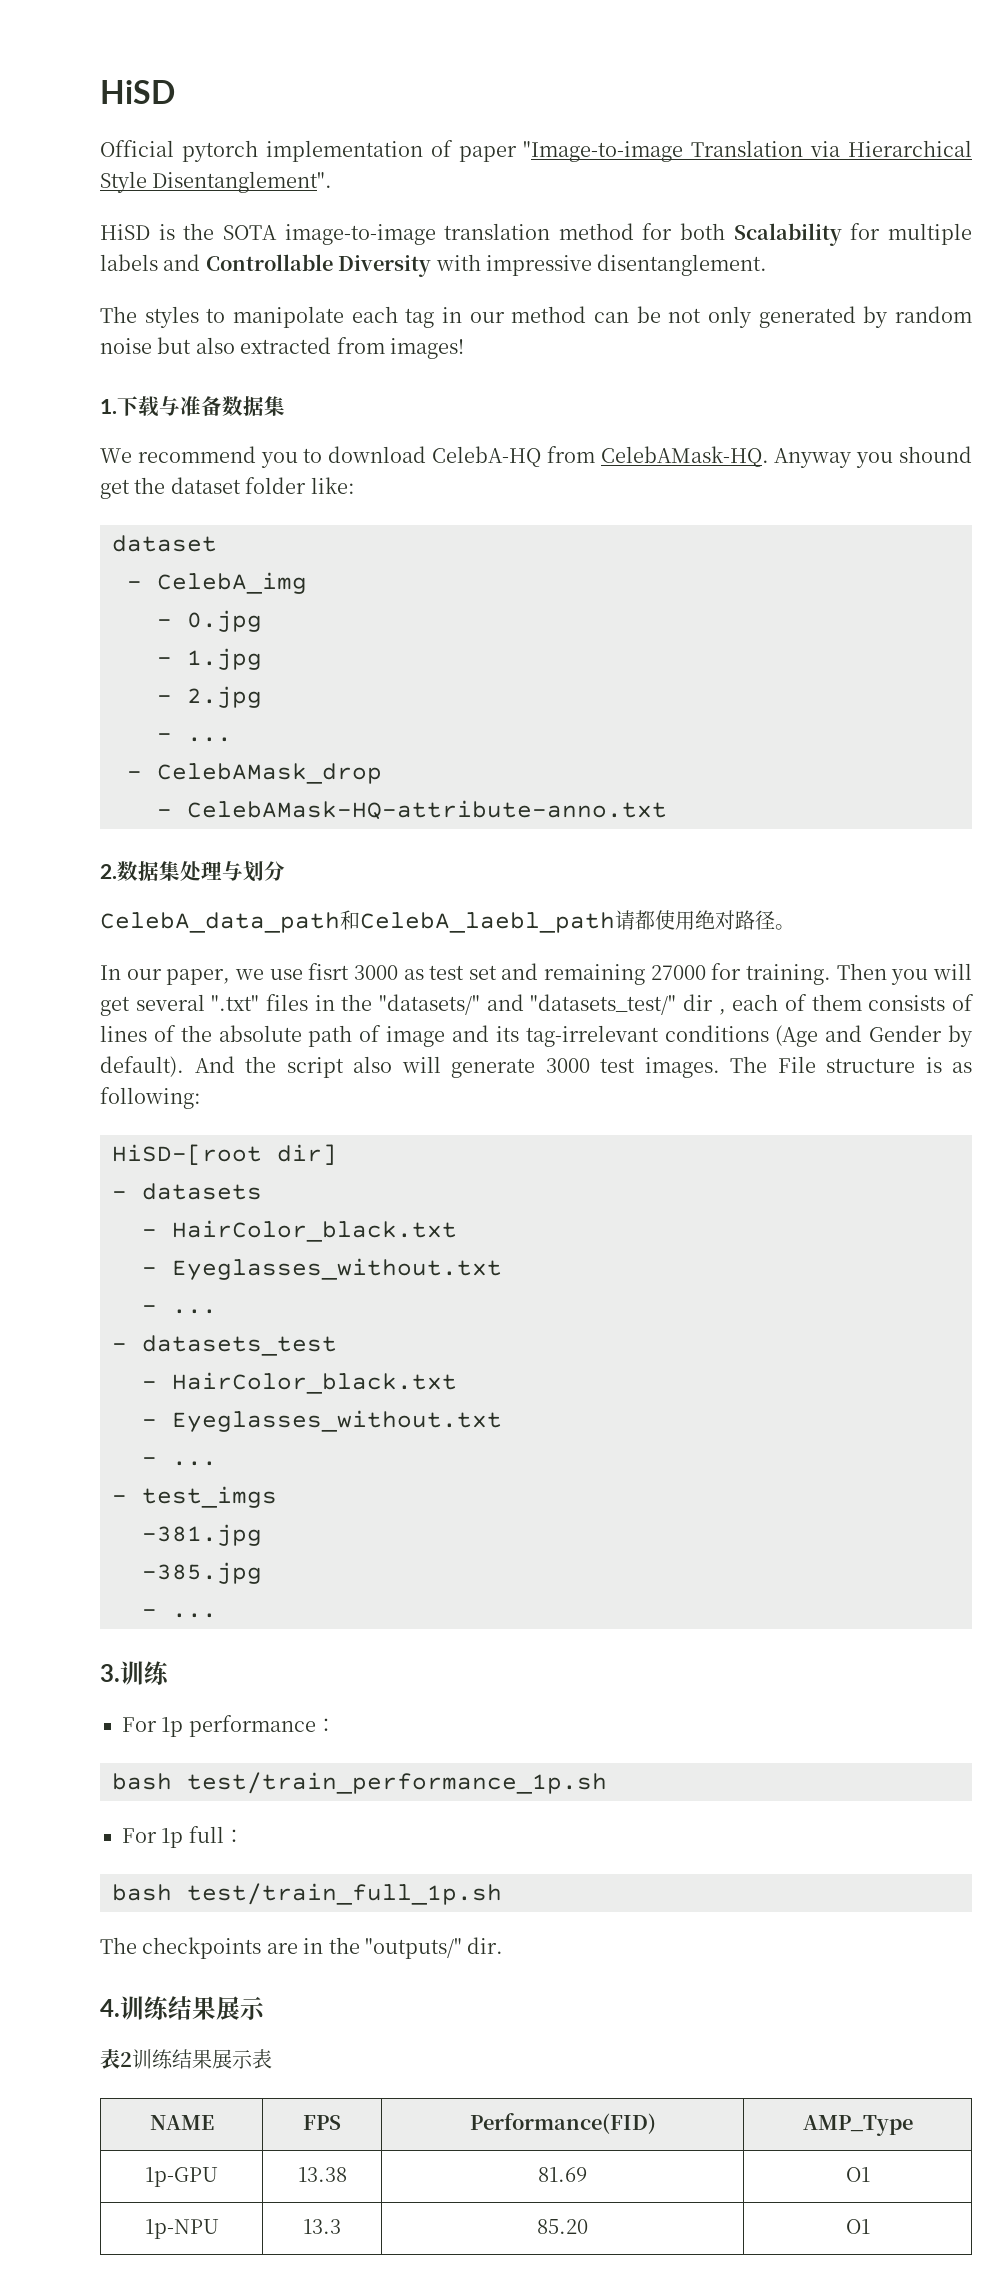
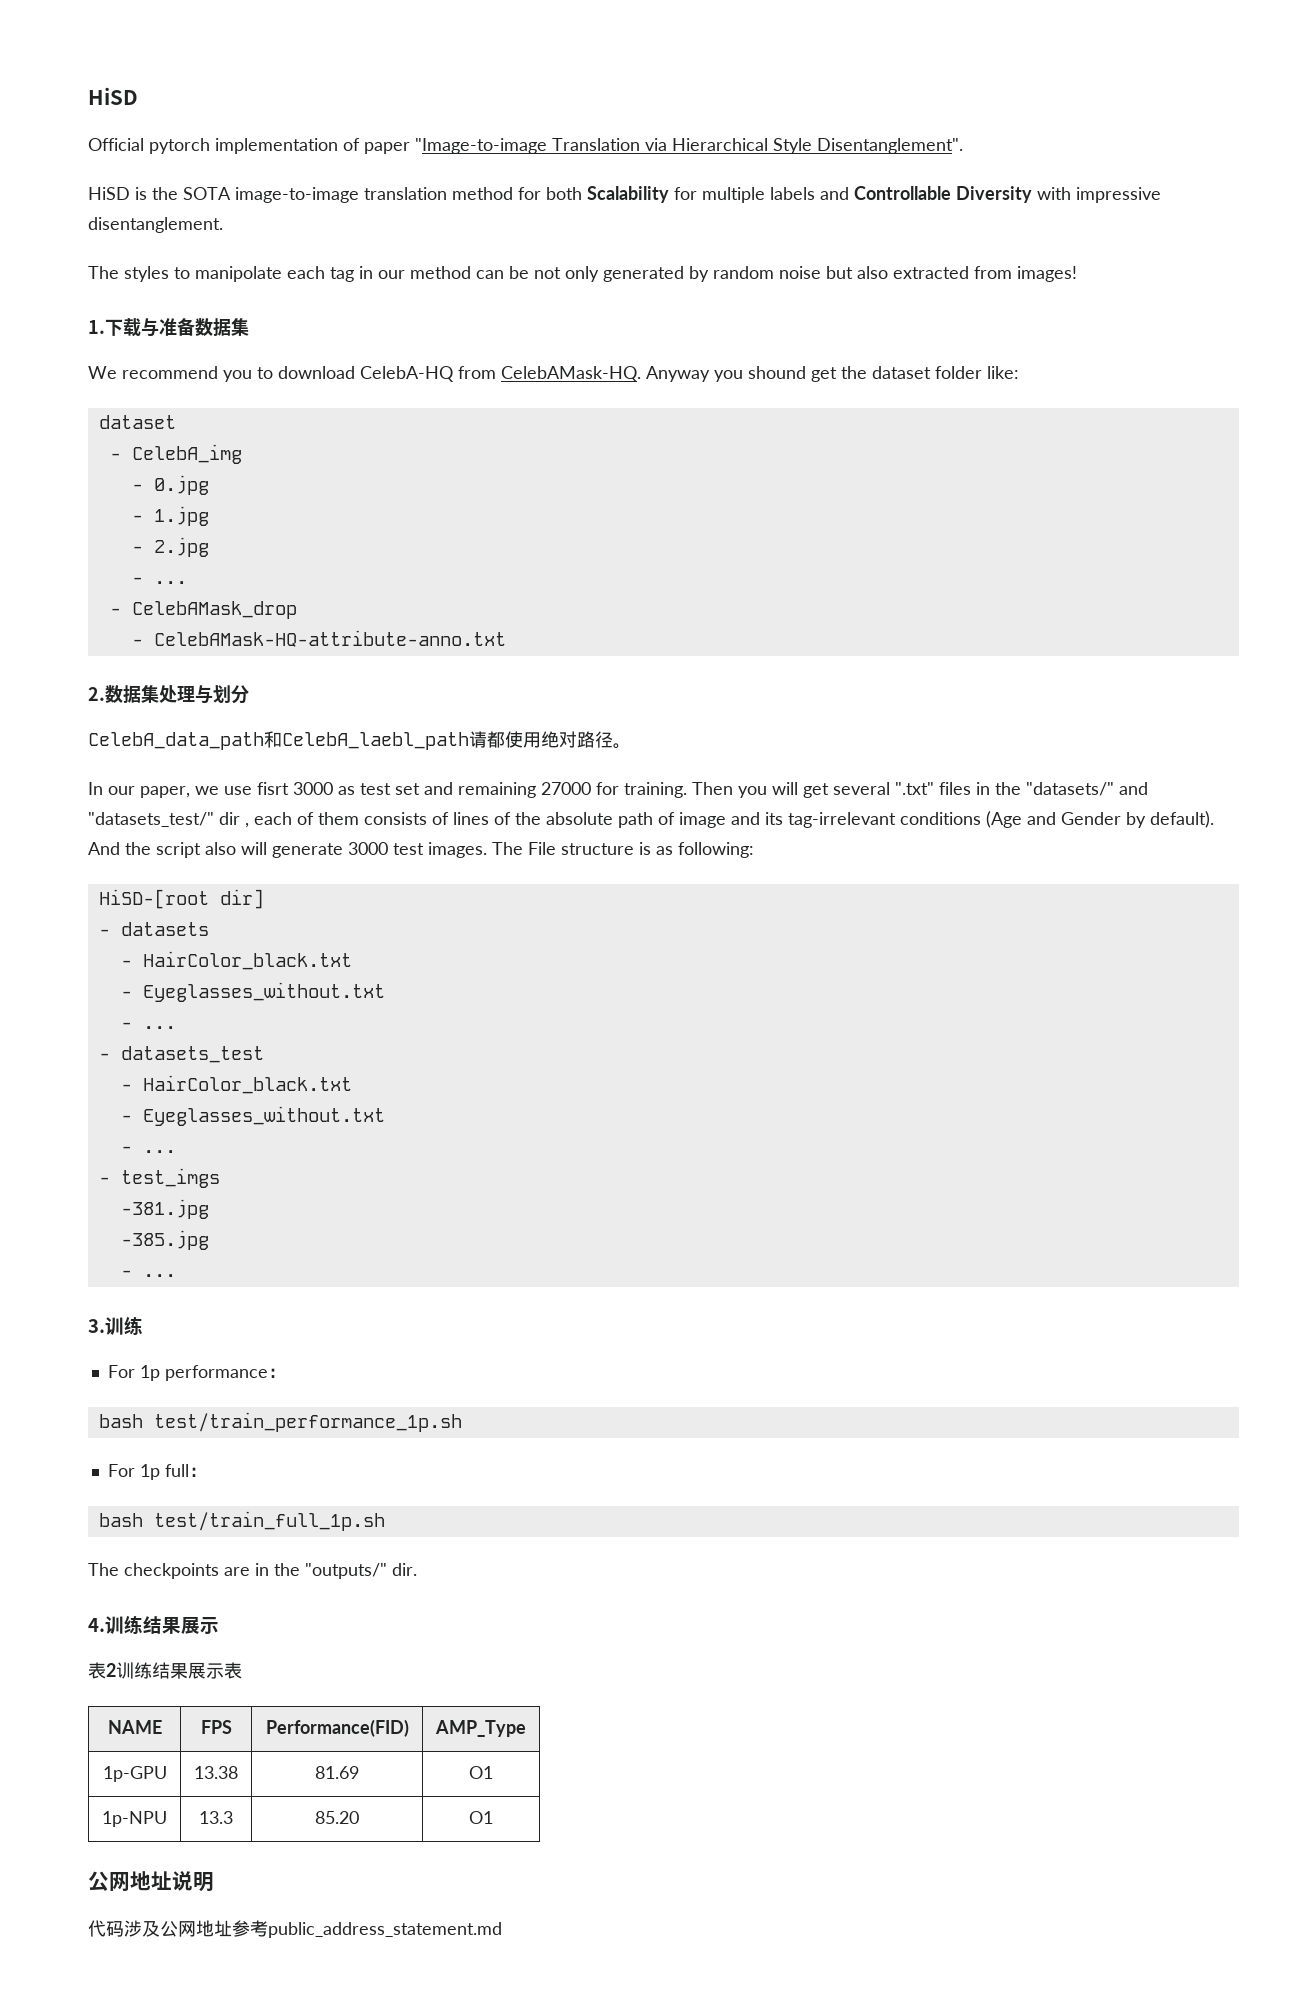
+ 公网地址说明
+ 代码涉及公网地址参考public_address_statement.md

